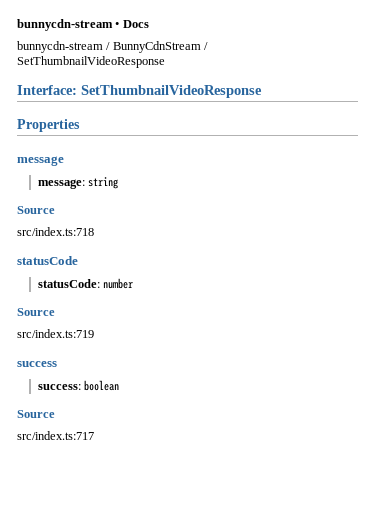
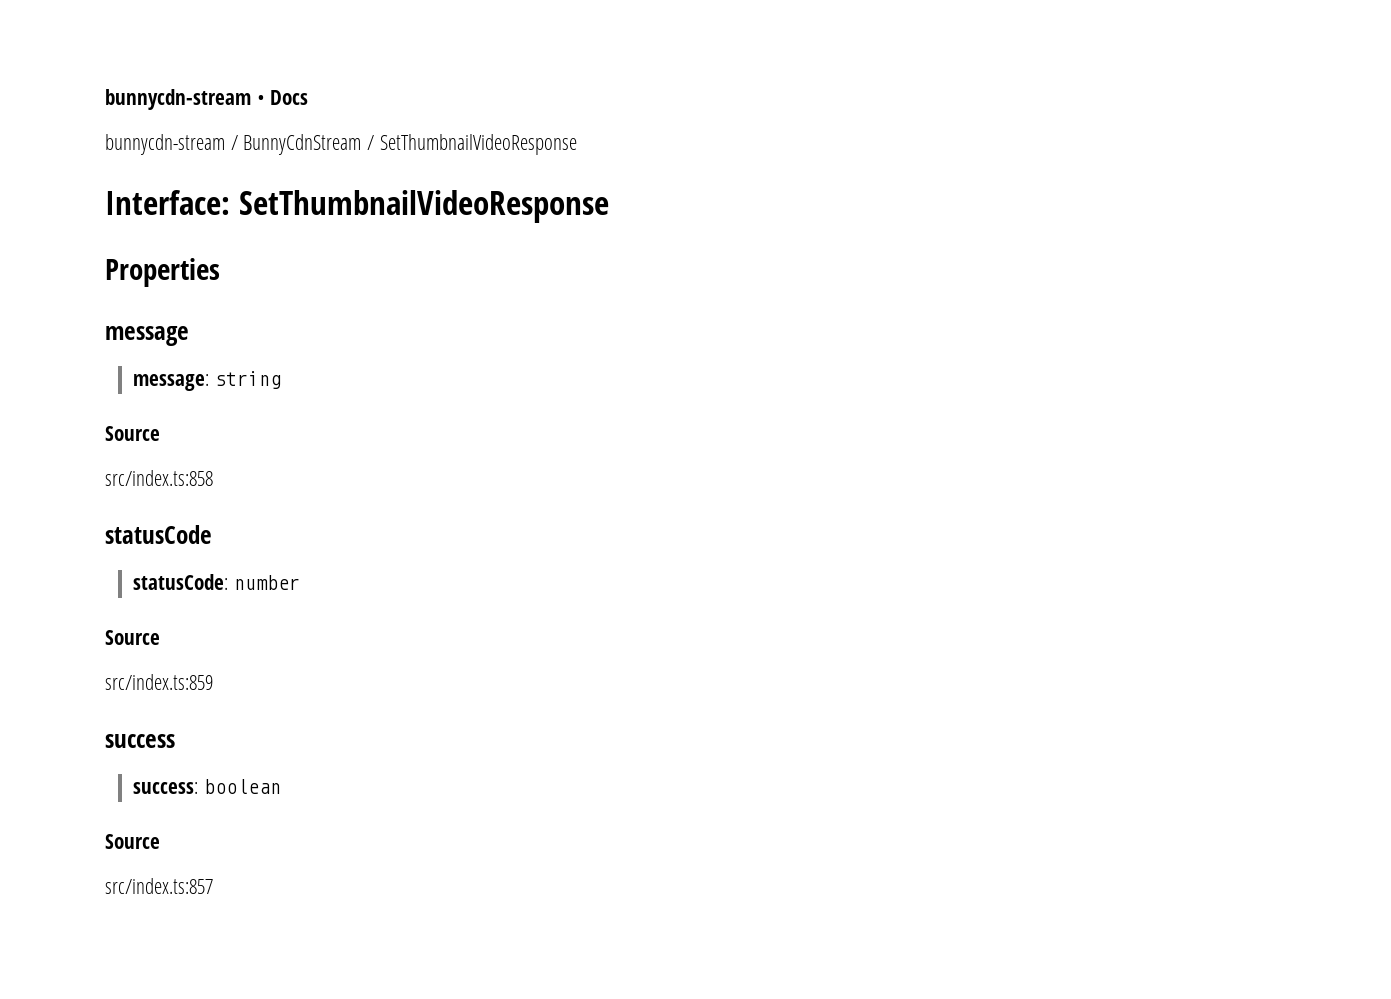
- src/index.ts:718
+ src/index.ts:858
- src/index.ts:719
+ src/index.ts:859
- src/index.ts:717
+ src/index.ts:857

